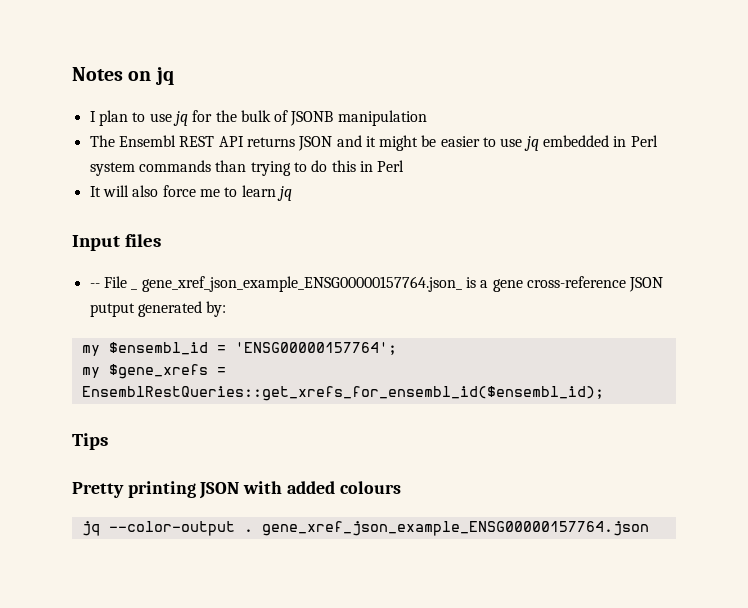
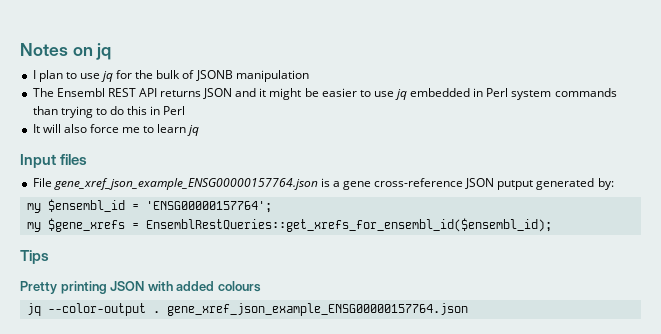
- -- File _ gene_xref_json_example_ENSG00000157764.json_ is a gene cross-reference JSON putput generated by:
+ File gene_xref_json_example_ENSG00000157764.json is a gene cross-reference JSON putput generated by:

